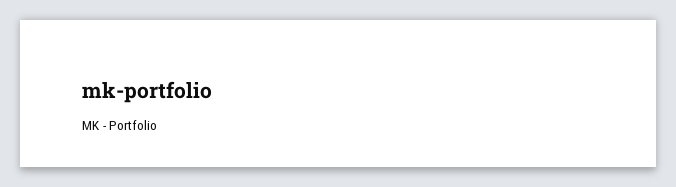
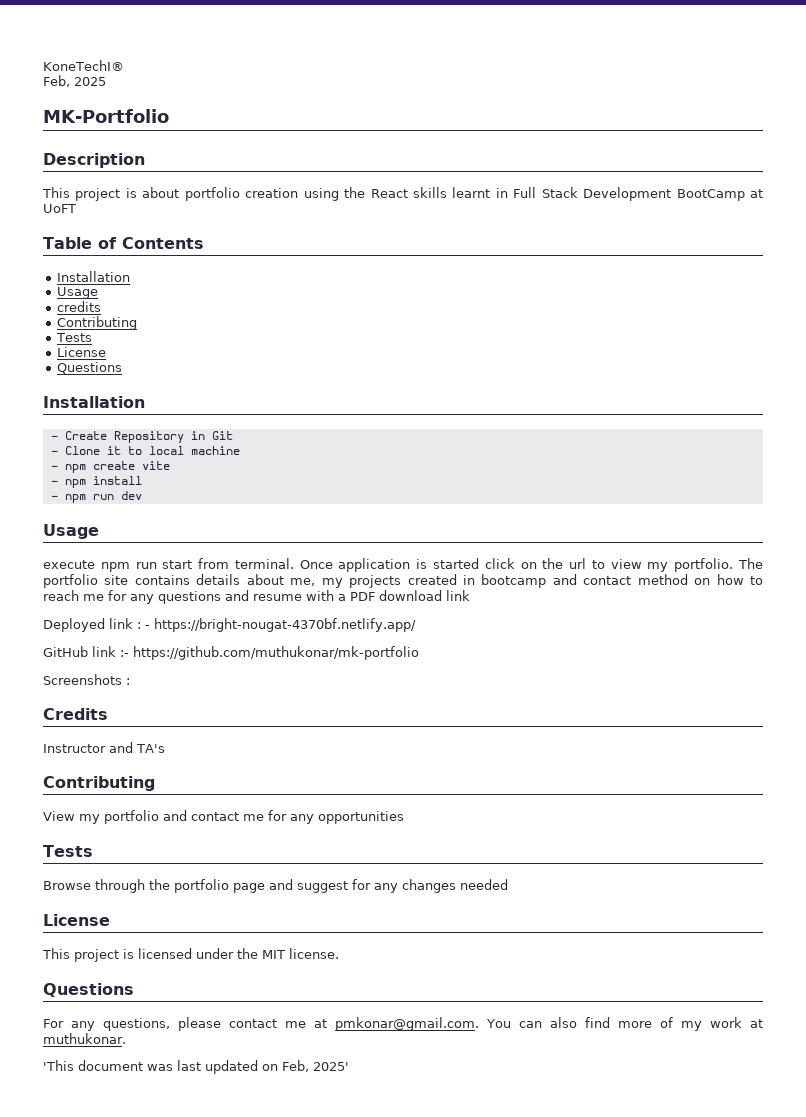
- mk-portfolio
- MK - Portfolio
+ KoneTechI®
+ Feb, 2025
+ MK-Portfolio
+ Description
+ This project is about portfolio creation using the React skills learnt in Full Stack Development BootCamp at UoFT
+ Table of Contents
+ Installation
+ Usage
+ credits
+ Contributing
+ Tests
+ License
+ Questions
+ Installation
+ - Create Repository in Git
+ - Clone it to local machine
+ - npm create vite
+ - npm install
+ - npm run dev
+ Usage
+ execute npm run start from terminal. Once application is started click on the url to view my portfolio. The portfolio site contains details about me, my projects created in bootcamp and contact method on how to reach me for any questions and resume with a PDF download link
+ Deployed link : - https://bright-nougat-4370bf.netlify.app/
+ GitHub link :- https://github.com/muthukonar/mk-portfolio
+ Screenshots :
+ Credits
+ Instructor and TA's
+ Contributing
+ View my portfolio and contact me for any opportunities
+ Tests
+ Browse through the portfolio page and suggest for any changes needed
+ License
+ This project is licensed under the MIT license.
+ Questions
+ For any questions, please contact me at pmkonar@gmail.com. You can also find more of my work at muthukonar.
+ 'This document was last updated on Feb, 2025'

